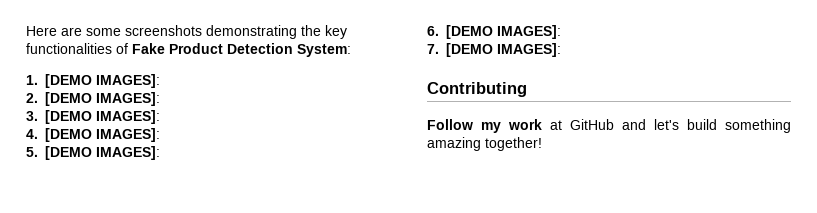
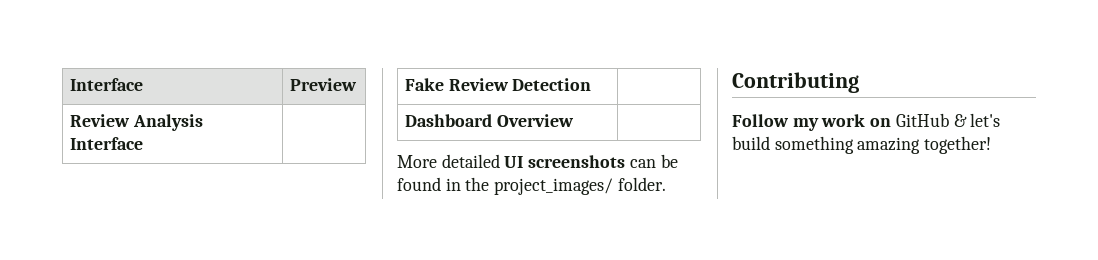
- Here are some screenshots demonstrating the key functionalities of Fake Product Detection System:
- 1. [DEMO IMAGES]:
- 2. [DEMO IMAGES]:
- 3. [DEMO IMAGES]:
- 4. [DEMO IMAGES]:
- 5. [DEMO IMAGES]:
- 6. [DEMO IMAGES]:
- 7. [DEMO IMAGES]:
+ Interface | Preview
+ Review Analysis Interface |
+ Fake Review Detection |
+ Dashboard Overview |
+ More detailed UI screenshots can be found in the project_images/ folder.
- Follow my work at GitHub and let's build something amazing together!
+ Follow my work on GitHub & let's build something amazing together!

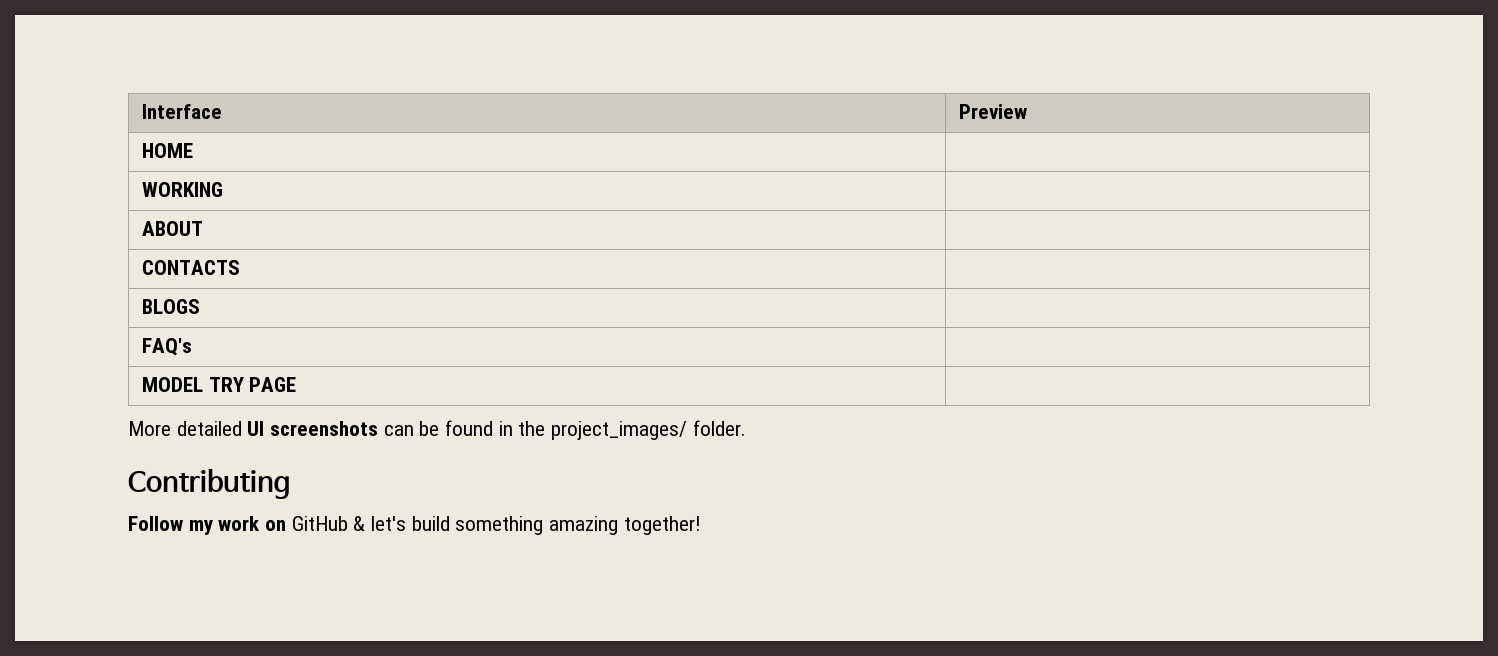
- Review Analysis Interface |
- Fake Review Detection |
- Dashboard Overview |
+ HOME |
+ WORKING |
+ ABOUT |
+ CONTACTS |
+ BLOGS |
+ FAQ's |
+ MODEL TRY PAGE |

